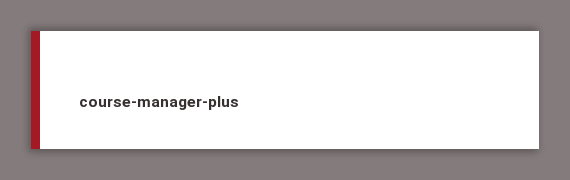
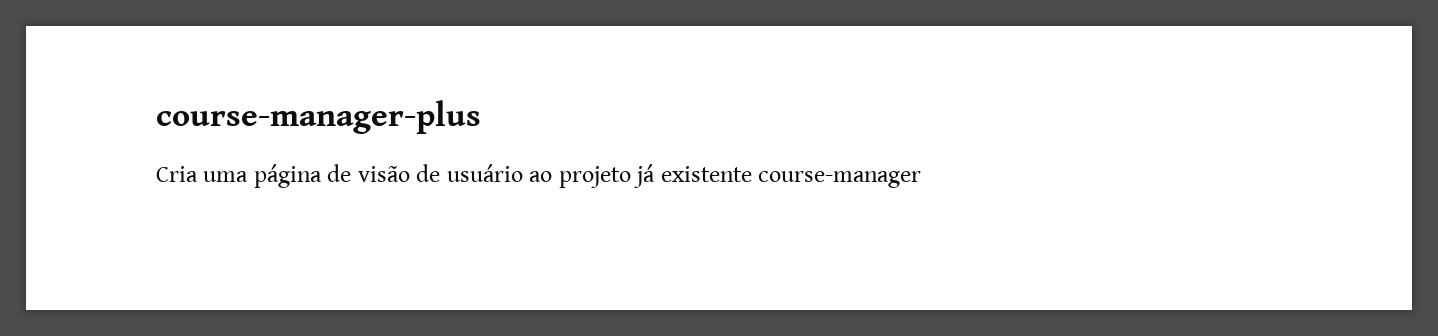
+ Cria uma página de visão de usuário ao projeto já existente course-manager

